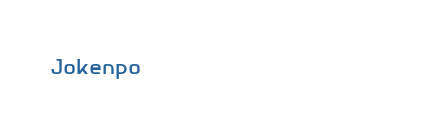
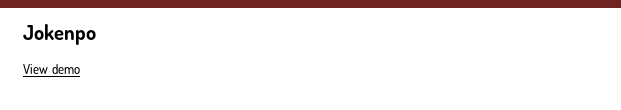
+ View demo

